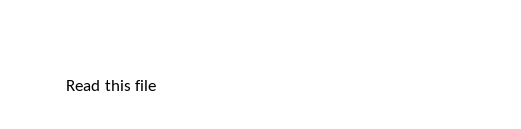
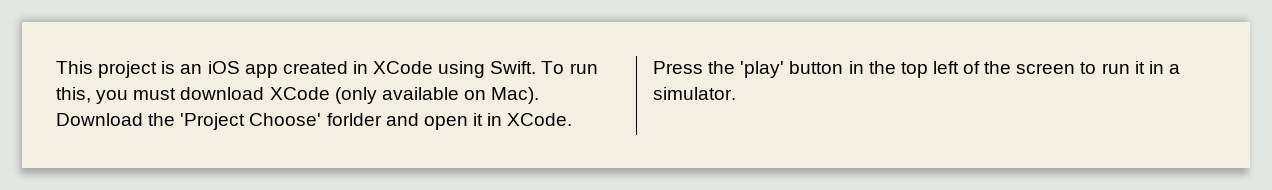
- Read this file
+ This project is an iOS app created in XCode using Swift. To run this, you must download XCode (only available on Mac). Download the 'Project Choose' forlder and open it in XCode. Press the 'play' button in the top left of the screen to run it in a simulator.

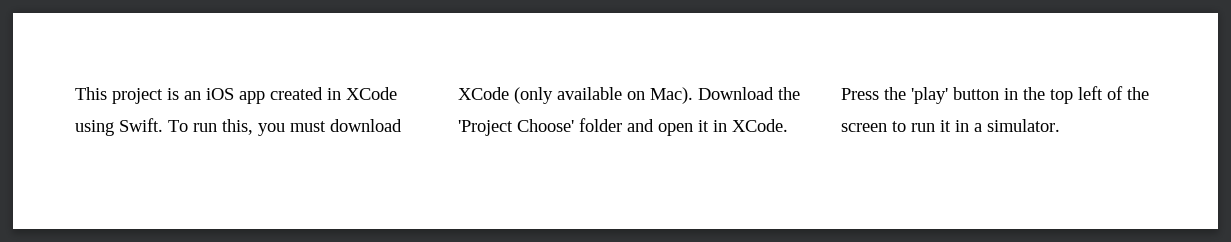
- Download the 'Project Choose' forlder and open it in XCode.
+ Download the 'Project Choose' folder and open it in XCode.

